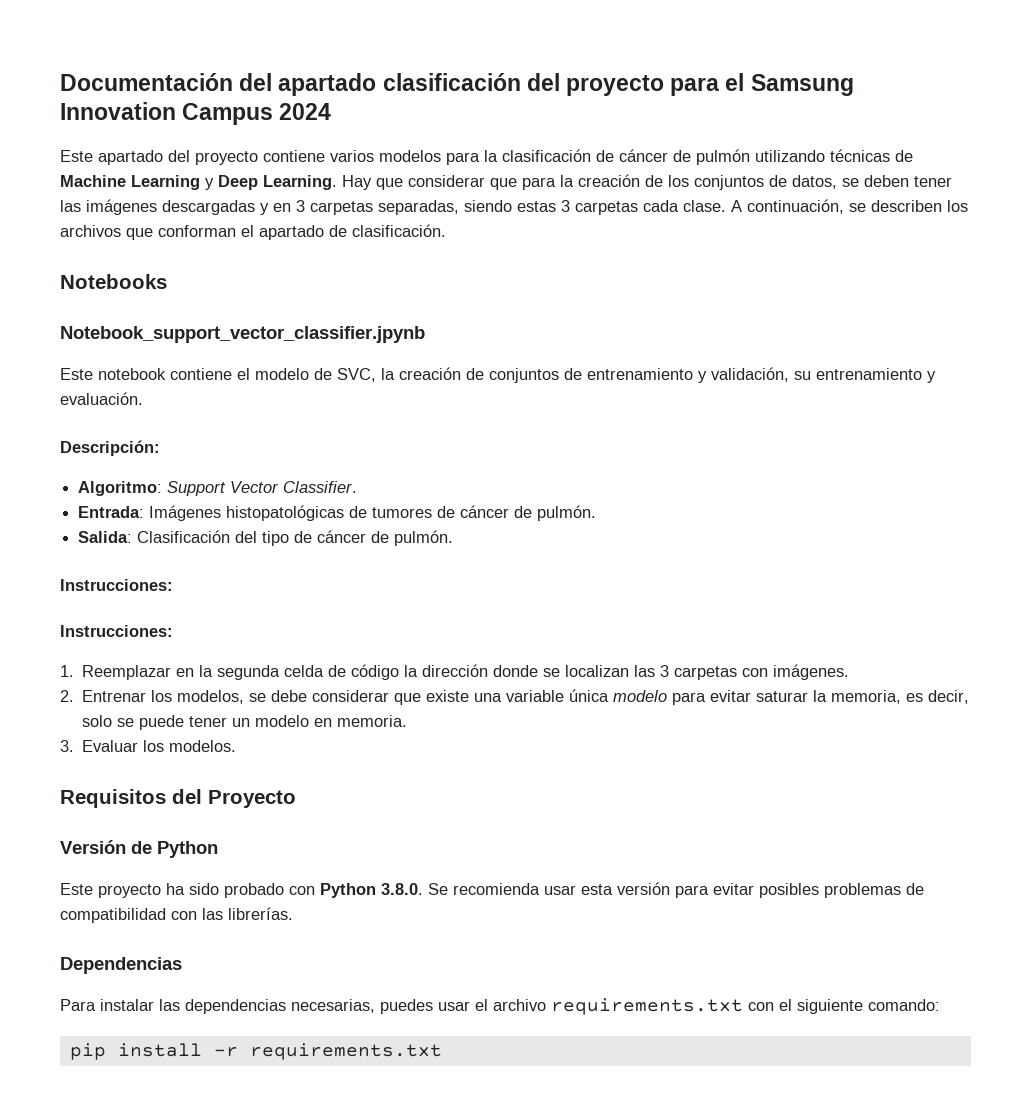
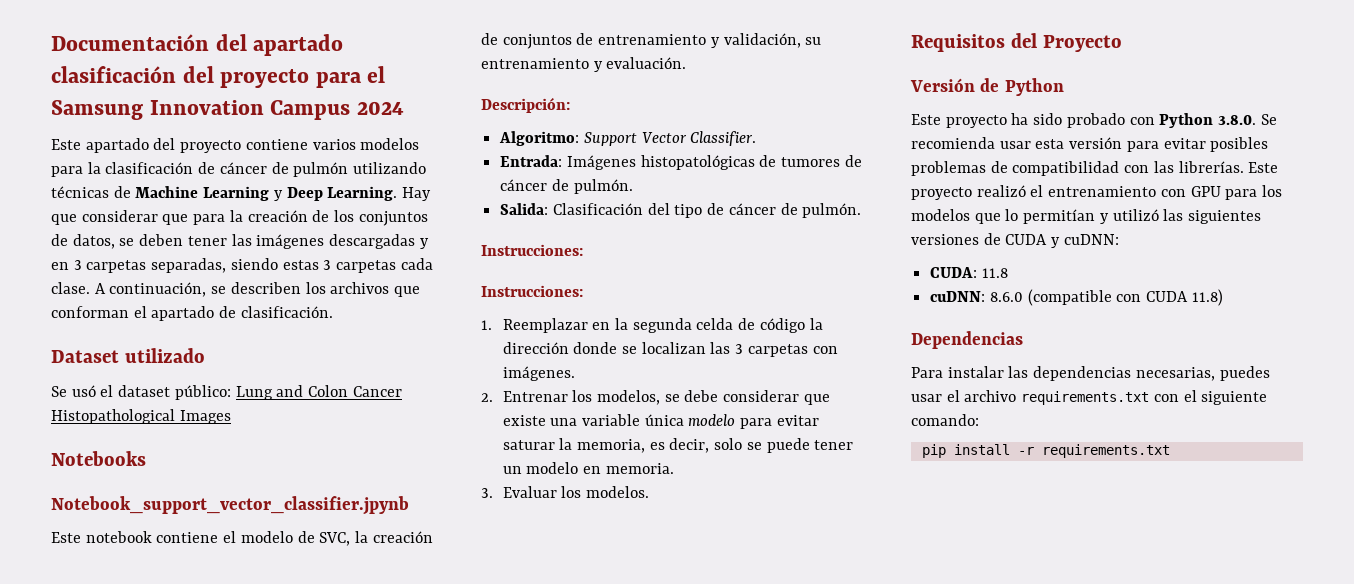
+ Dataset utilizado
+ Se usó el dataset público: Lung and Colon Cancer Histopathological Images
+ Este proyecto realizó el entrenamiento con GPU para los modelos que lo permitían y utilizó las siguientes versiones de CUDA y cuDNN:
+ CUDA: 11.8
+ cuDNN: 8.6.0 (compatible con CUDA 11.8)

